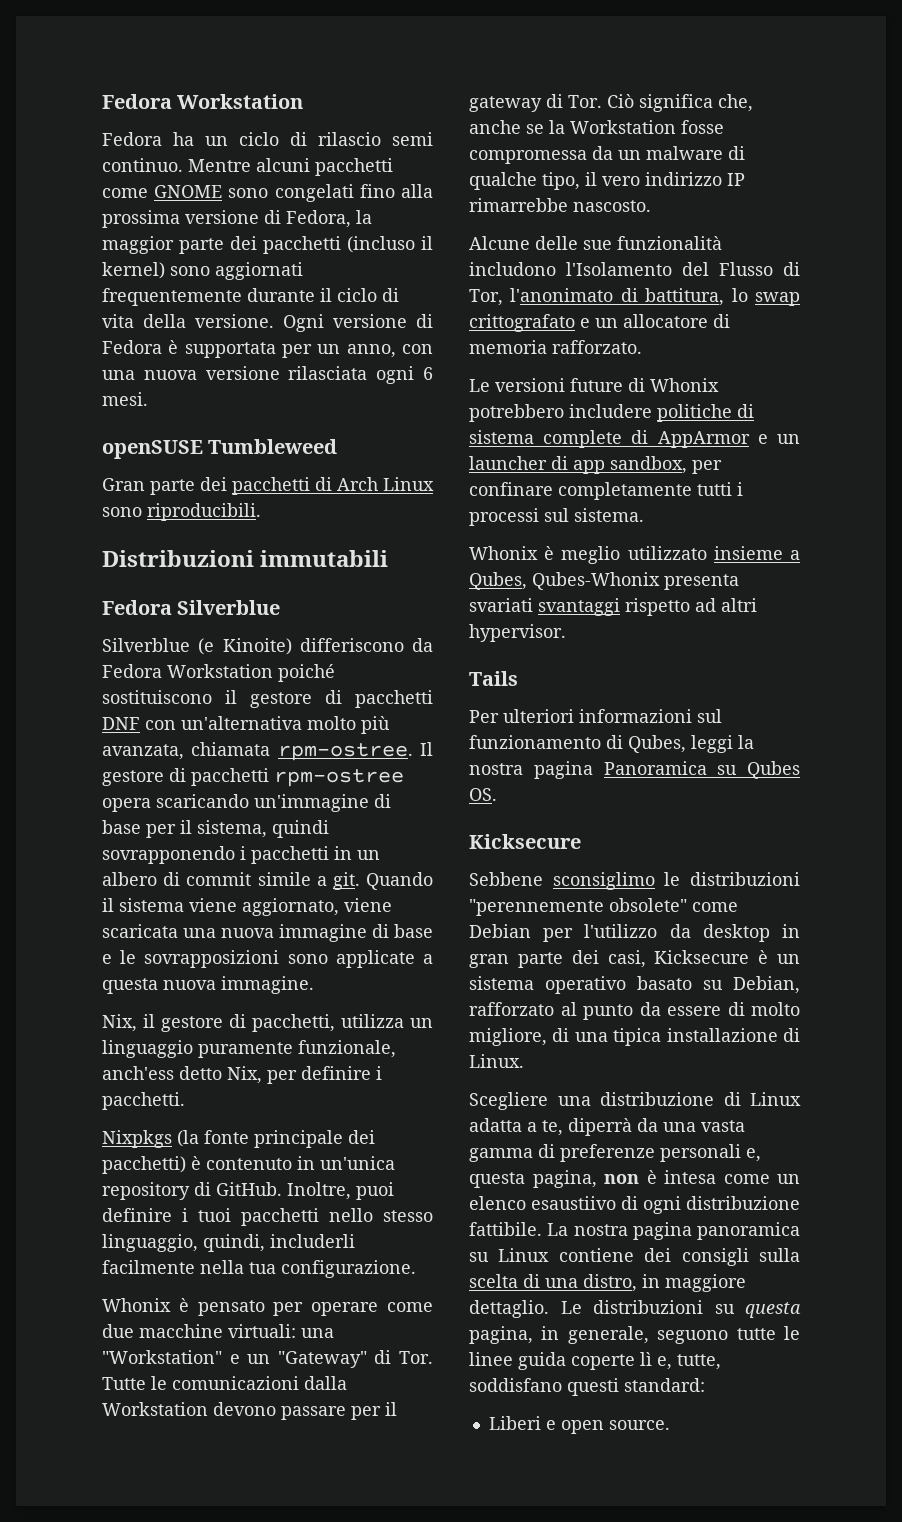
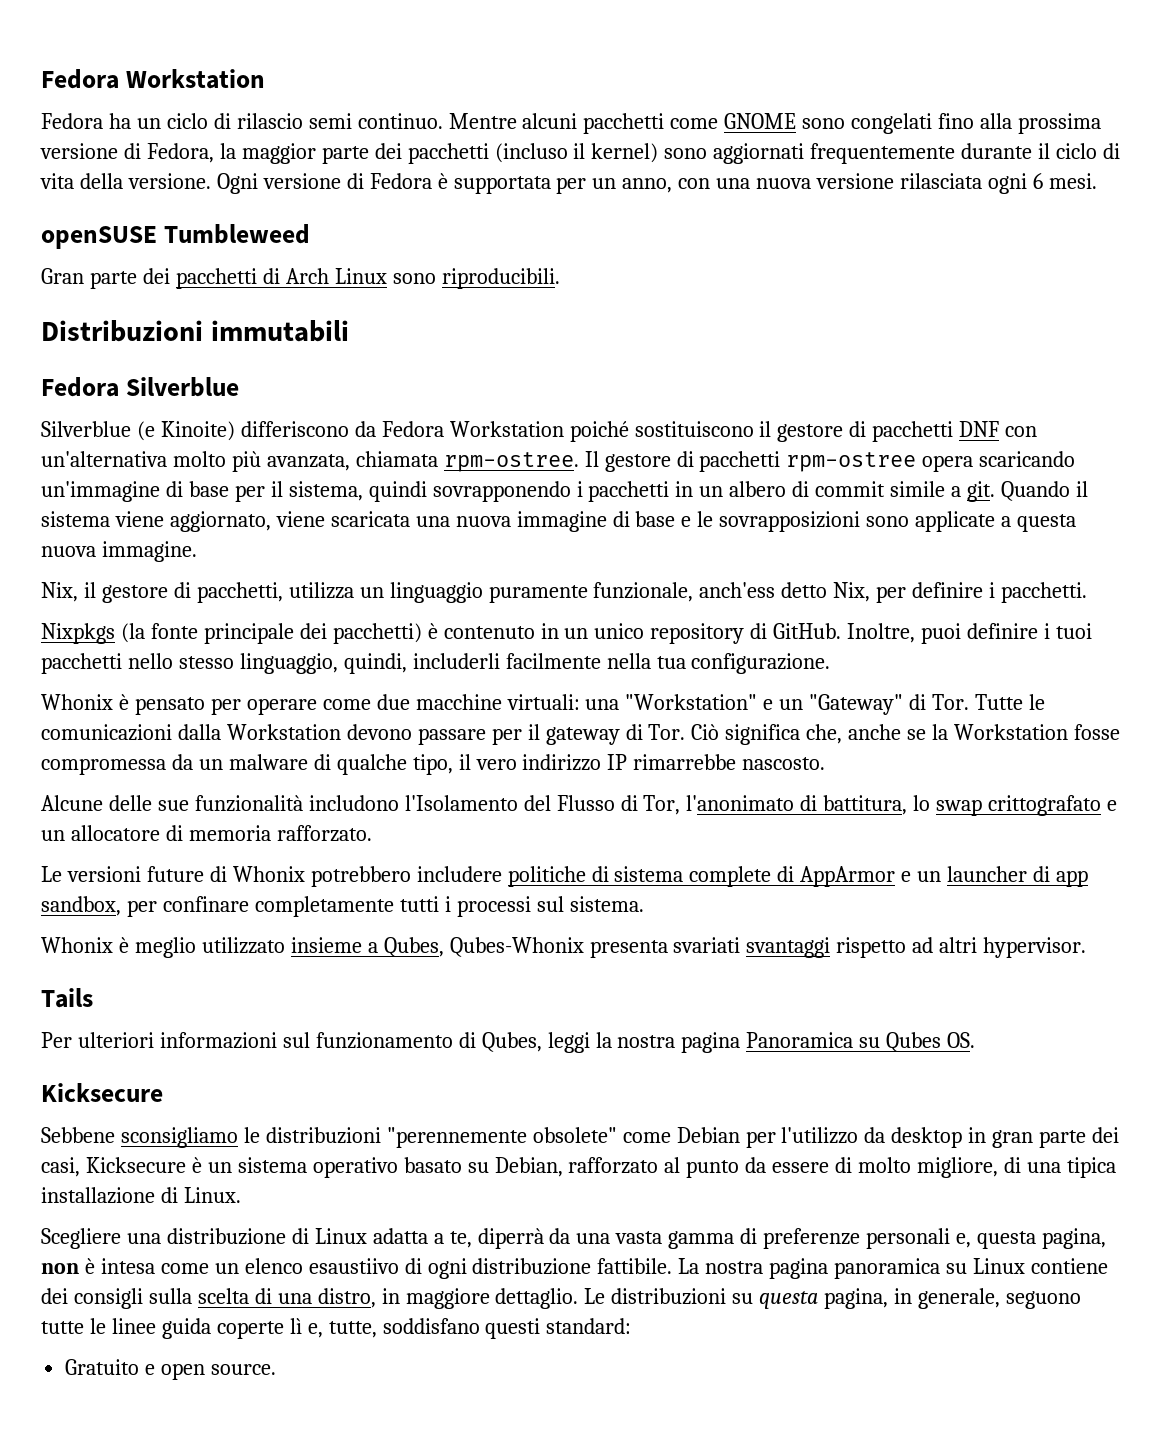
- Nixpkgs (la fonte principale dei pacchetti) è contenuto in un'unica repository di GitHub.
+ Nixpkgs (la fonte principale dei pacchetti) è contenuto in un unico repository di GitHub.
- Sebbene sconsiglimo le distribuzioni "perennemente obsolete" come Debian per l'utilizzo da desktop in gran parte dei casi, Kicksecure è un sistema operativo basato su Debian, rafforzato al punto da essere di molto migliore, di una tipica installazione di Linux.
+ Sebbene sconsigliamo le distribuzioni "perennemente obsolete" come Debian per l'utilizzo da desktop in gran parte dei casi, Kicksecure è un sistema operativo basato su Debian, rafforzato al punto da essere di molto migliore, di una tipica installazione di Linux.
- Liberi e open source.
+ Gratuito e open source.

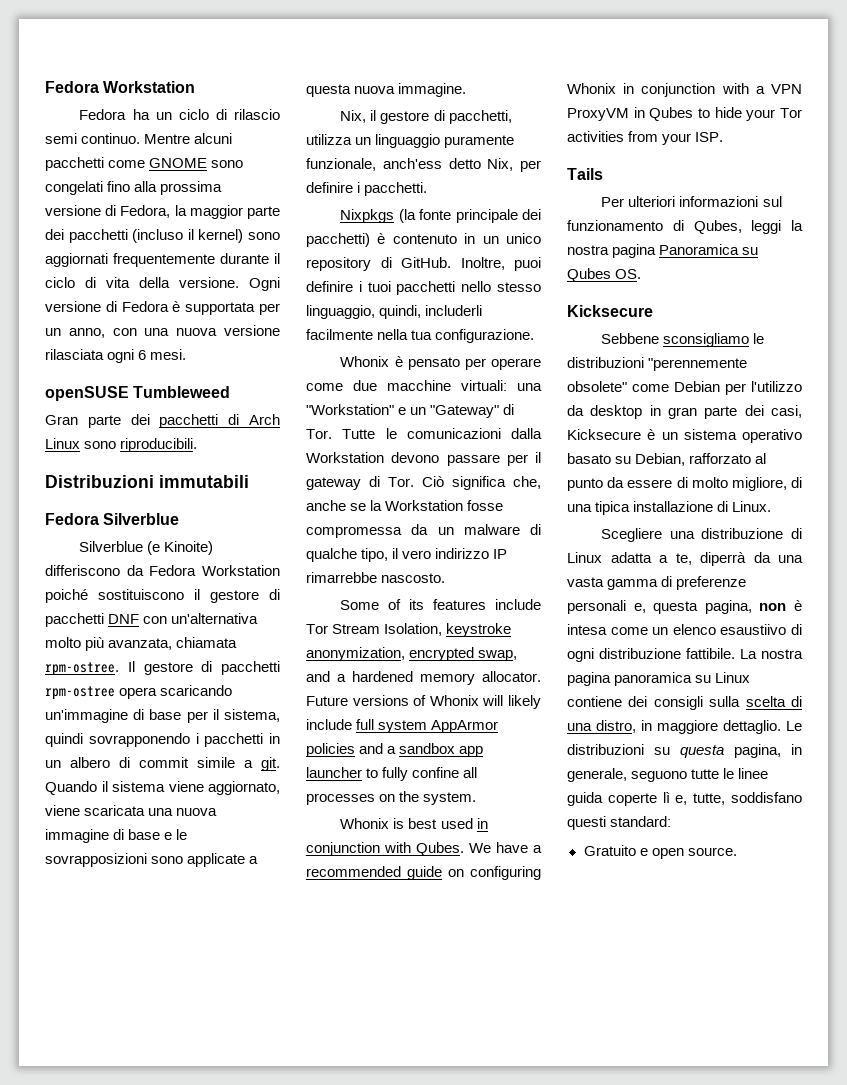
- Alcune delle sue funzionalità includono l'Isolamento del Flusso di Tor, l'anonimato di battitura, lo swap crittografato e un allocatore di memoria rafforzato.
- Le versioni future di Whonix potrebbero includere politiche di sistema complete di AppArmor e un launcher di app sandbox, per confinare completamente tutti i processi sul sistema.
- Whonix è meglio utilizzato insieme a Qubes, Qubes-Whonix presenta svariati svantaggi rispetto ad altri hypervisor.
+ Some of its features include Tor Stream Isolation, keystroke anonymization, encrypted swap, and a hardened memory allocator. Future versions of Whonix will likely include full system AppArmor policies and a sandbox app launcher to fully confine all processes on the system.
+ Whonix is best used in conjunction with Qubes. We have a recommended guide on configuring Whonix in conjunction with a VPN ProxyVM in Qubes to hide your Tor activities from your ISP.

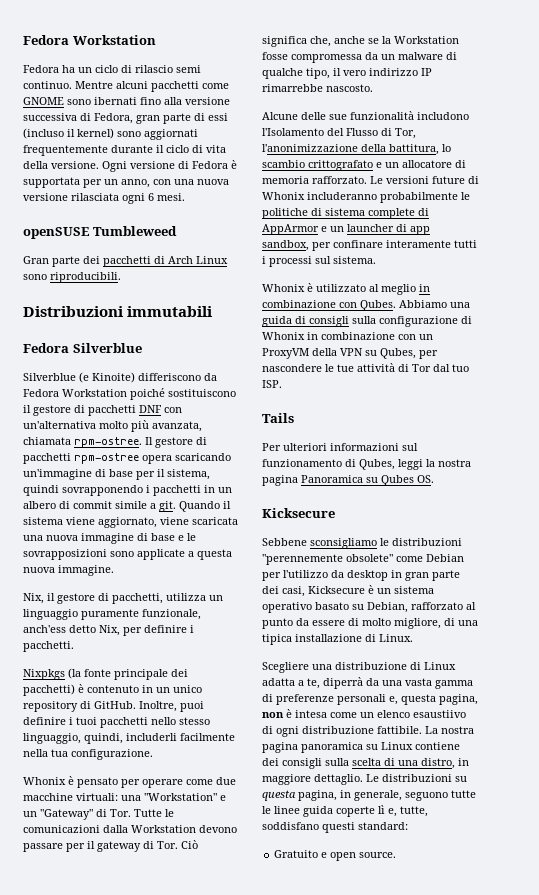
- Mentre alcuni pacchetti come GNOME sono congelati fino alla prossima versione di Fedora, la maggior parte dei pacchetti (incluso il kernel) sono aggiornati frequentemente durante il ciclo di vita della versione.
+ Mentre alcuni pacchetti come GNOME sono ibernati fino alla versione successiva di Fedora, gran parte di essi (incluso il kernel) sono aggiornati frequentemente durante il ciclo di vita della versione.
- Some of its features include Tor Stream Isolation, keystroke anonymization, encrypted swap, and a hardened memory allocator. Future versions of Whonix will likely include full system AppArmor policies and a sandbox app launcher to fully confine all processes on the system.
- Whonix is best used in conjunction with Qubes. We have a recommended guide on configuring Whonix in conjunction with a VPN ProxyVM in Qubes to hide your Tor activities from your ISP.
+ Alcune delle sue funzionalità includono l'Isolamento del Flusso di Tor, l'anonimizzazione della battitura, lo scambio crittografato e un allocatore di memoria rafforzato. Le versioni future di Whonix includeranno probabilmente le politiche di sistema complete di AppArmor e un launcher di app sandbox, per confinare interamente tutti i processi sul sistema.
+ Whonix è utilizzato al meglio in combinazione con Qubes. Abbiamo una guida di consigli sulla configurazione di Whonix in combinazione con un ProxyVM della VPN su Qubes, per nascondere le tue attività di Tor dal tuo ISP.

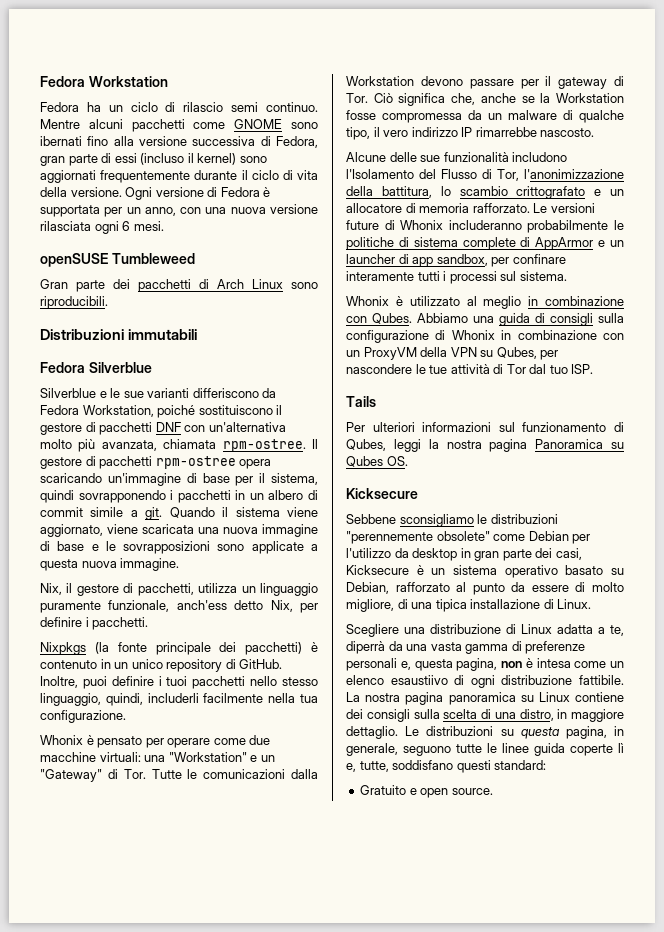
- Silverblue (e Kinoite) differiscono da Fedora Workstation poiché sostituiscono il gestore di pacchetti DNF con un'alternativa molto più avanzata, chiamata rpm-ostree.
+ Silverblue e le sue varianti differiscono da Fedora Workstation, poiché sostituiscono il gestore di pacchetti DNF con un'alternativa molto più avanzata, chiamata rpm-ostree.

